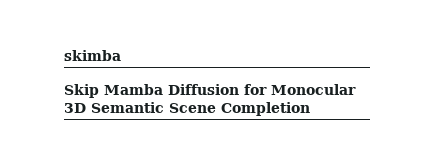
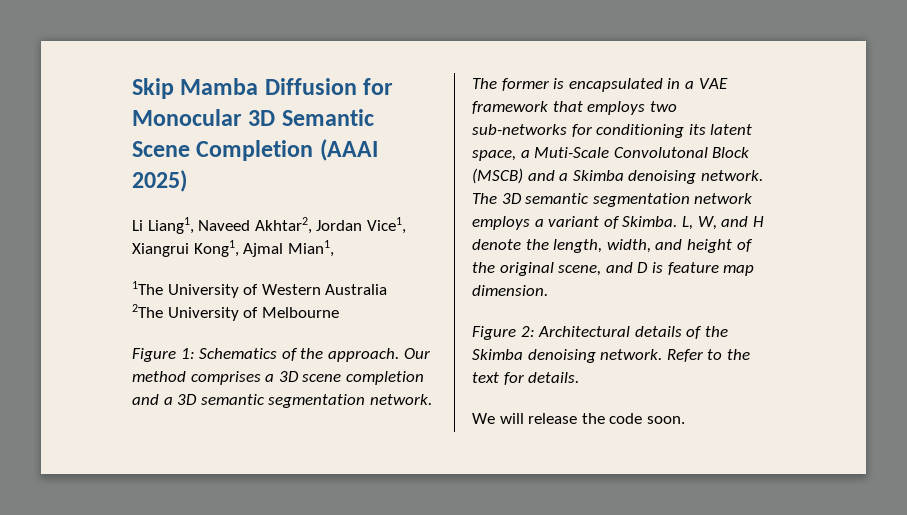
- skimba
- Skip Mamba Diffusion for Monocular 3D Semantic Scene Completion
+ Skip Mamba Diffusion for Monocular 3D Semantic Scene Completion (AAAI 2025)
+ Li Liang1, Naveed Akhtar2, Jordan Vice1, Xiangrui Kong1, Ajmal Mian1,
+ 1The University of Western Australia
+ 2The University of Melbourne
+ Figure 1: Schematics of the approach. Our method comprises a 3D scene completion and a 3D semantic segmentation network. The former is encapsulated in a VAE framework that employs two sub-networks for conditioning its latent space, a Muti-Scale Convolutonal Block (MSCB) and a Skimba denoising network. The 3D semantic segmentation network employs a variant of Skimba. L, W, and H denote the length, width, and height of the original scene, and D is feature map dimension.
+ Figure 2: Architectural details of the Skimba denoising network. Refer to the text for details.
+ We will release the code soon.

